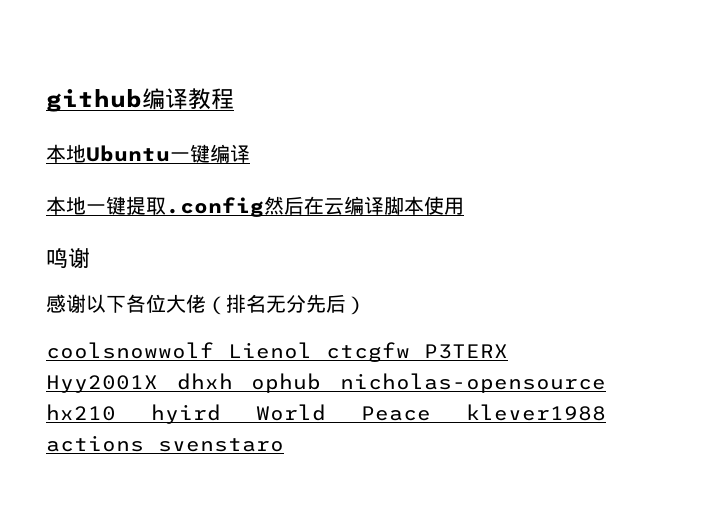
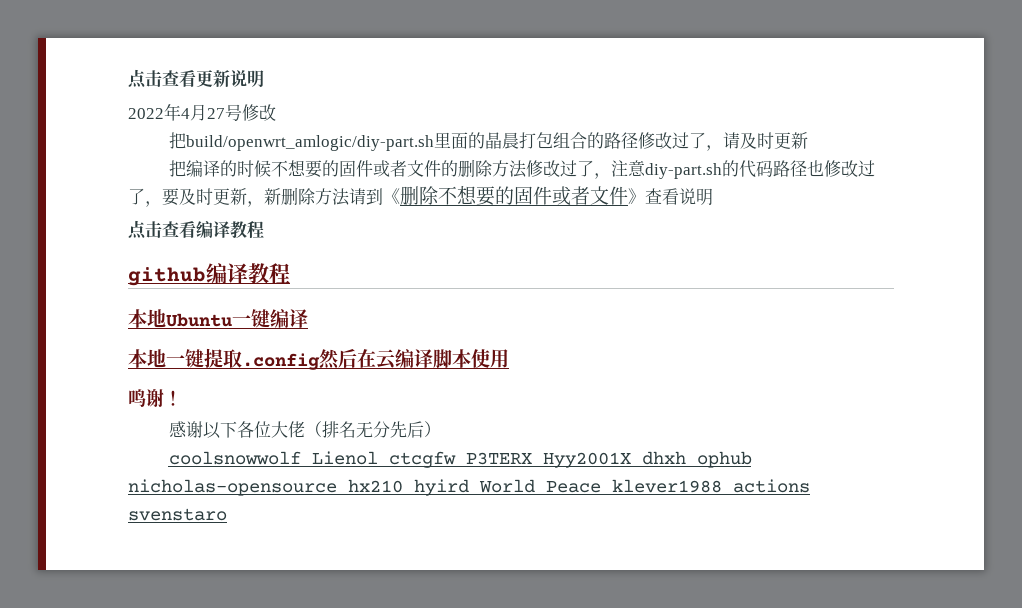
+ 点击查看更新说明
+ 2022年4月27号修改
+ 把build/openwrt_amlogic/diy-part.sh里面的晶晨打包组合的路径修改过了，请及时更新
+ 把编译的时候不想要的固件或者文件的删除方法修改过了，注意diy-part.sh的代码路径也修改过了，要及时更新，新删除方法请到《删除不想要的固件或者文件》查看说明
+ 点击查看编译教程
- 鸣谢
+ 鸣谢！

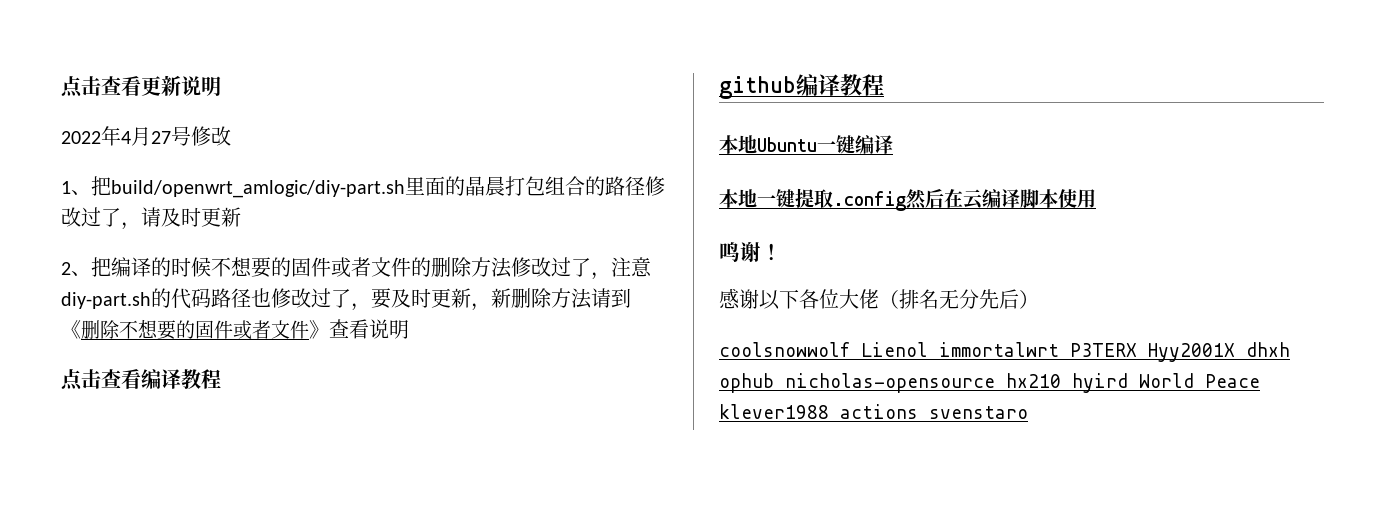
- 把build/openwrt_amlogic/diy-part.sh里面的晶晨打包组合的路径修改过了，请及时更新
+ 1、把build/openwrt_amlogic/diy-part.sh里面的晶晨打包组合的路径修改过了，请及时更新
- 把编译的时候不想要的固件或者文件的删除方法修改过了，注意diy-part.sh的代码路径也修改过了，要及时更新，新删除方法请到《删除不想要的固件或者文件》查看说明
+ 2、把编译的时候不想要的固件或者文件的删除方法修改过了，注意diy-part.sh的代码路径也修改过了，要及时更新，新删除方法请到《删除不想要的固件或者文件》查看说明
- coolsnowwolf Lienol ctcgfw P3TERX Hyy2001X dhxh ophub nicholas-opensource hx210 hyird World Peace klever1988 actions svenstaro
+ coolsnowwolf Lienol immortalwrt P3TERX Hyy2001X dhxh ophub nicholas-opensource hx210 hyird World Peace klever1988 actions svenstaro

